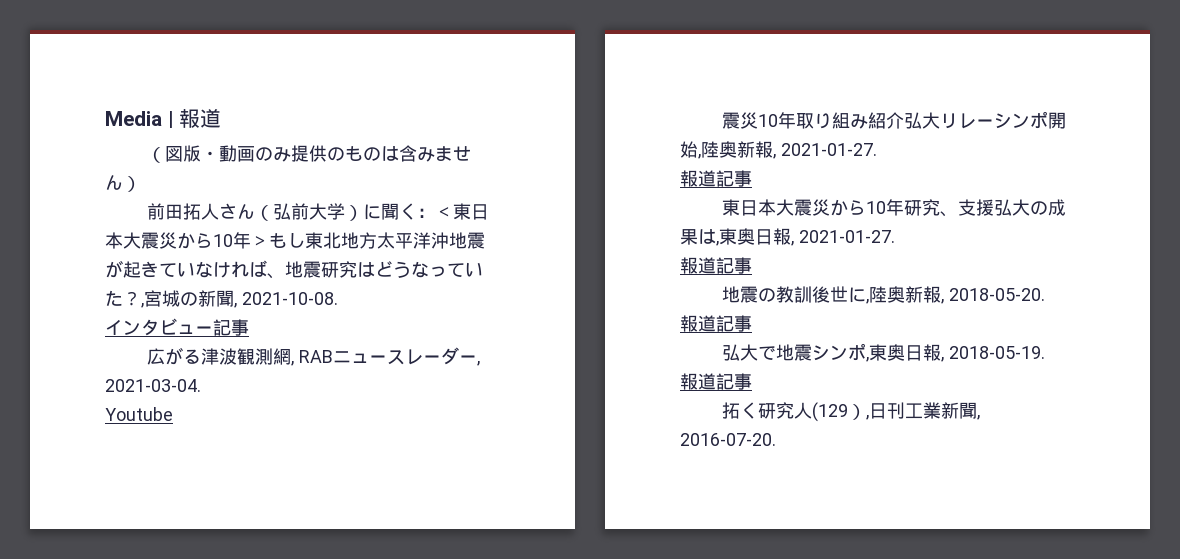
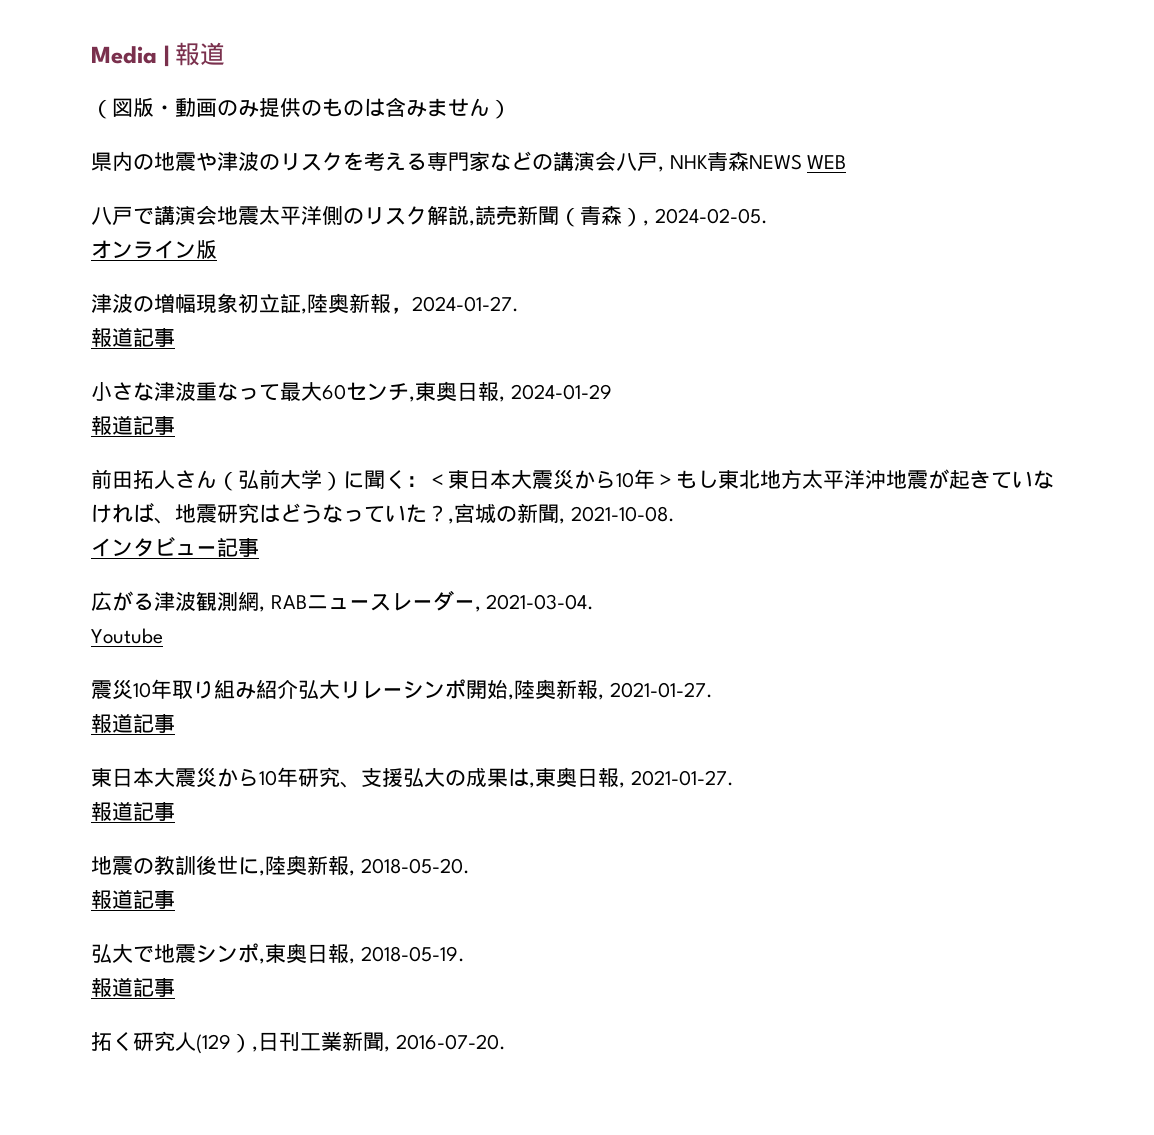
+ 県内の地震や津波のリスクを考える専門家などの講演会八戸, NHK青森NEWS WEB
+ 八戸で講演会地震太平洋側のリスク解説,読売新聞（青森）, 2024-02-05.
+ オンライン版
+ 津波の増幅現象初立証,陸奥新報，2024-01-27.
+ 報道記事
+ 小さな津波重なって最大60センチ,東奥日報, 2024-01-29
+ 報道記事

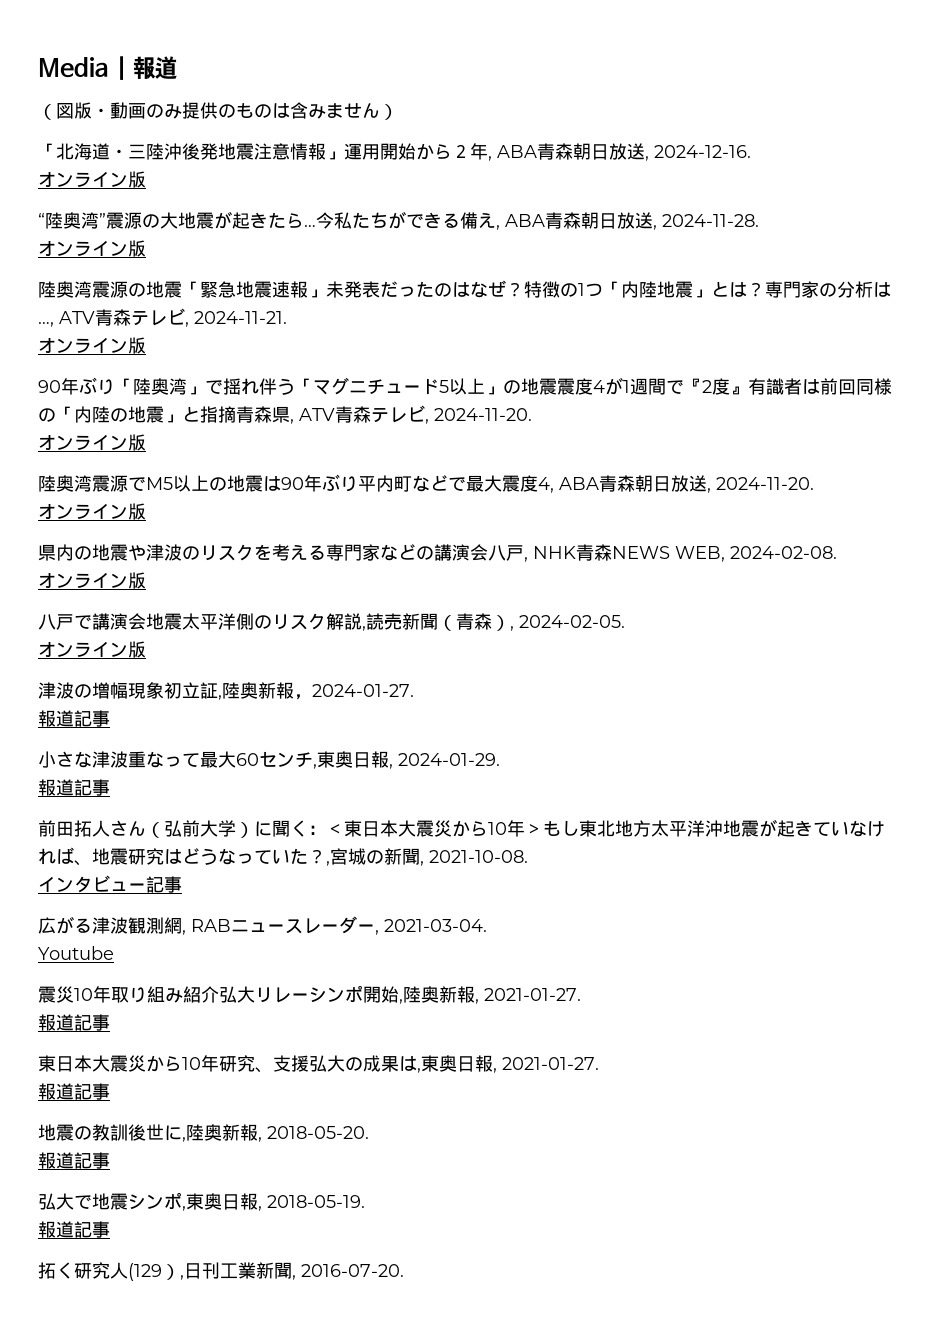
+ 「北海道・三陸沖後発地震注意情報」運用開始から２年, ABA青森朝日放送, 2024-12-16.
+ オンライン版
+ “陸奥湾”震源の大地震が起きたら…今私たちができる備え, ABA青森朝日放送, 2024-11-28.
+ オンライン版
+ 陸奥湾震源の地震「緊急地震速報」未発表だったのはなぜ？特徴の1つ「内陸地震」とは？専門家の分析は…, ATV青森テレビ, 2024-11-21.
+ オンライン版
+ 90年ぶり「陸奥湾」で揺れ伴う「マグニチュード5以上」の地震震度4が1週間で『2度』有識者は前回同様の「内陸の地震」と指摘青森県, ATV青森テレビ, 2024-11-20.
+ オンライン版
+ 陸奥湾震源でM5以上の地震は90年ぶり平内町などで最大震度4, ABA青森朝日放送, 2024-11-20.
+ オンライン版
- 県内の地震や津波のリスクを考える専門家などの講演会八戸, NHK青森NEWS WEB
+ 県内の地震や津波のリスクを考える専門家などの講演会八戸, NHK青森NEWS WEB, 2024-02-08.
+ オンライン版
- 小さな津波重なって最大60センチ,東奥日報, 2024-01-29
+ 小さな津波重なって最大60センチ,東奥日報, 2024-01-29.

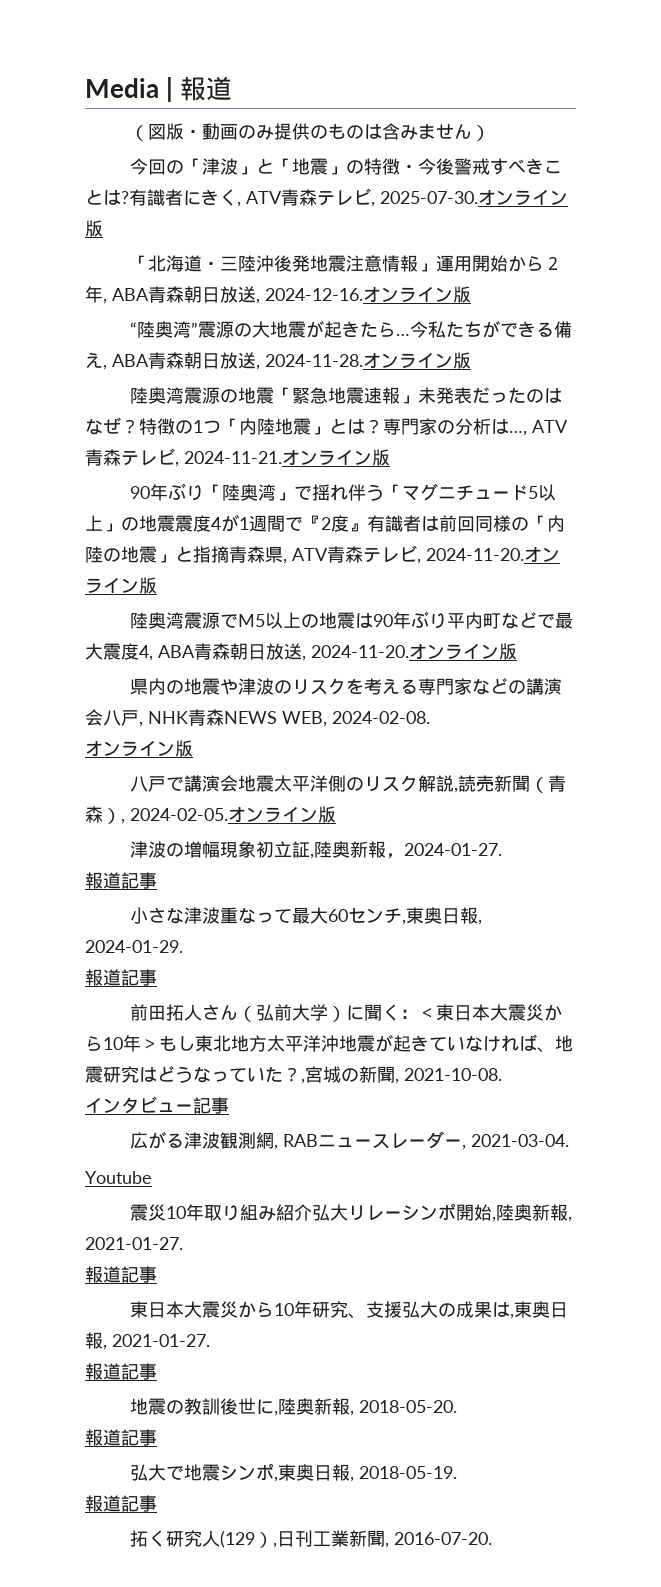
+ 今回の「津波」と「地震」の特徴・今後警戒すべきことは?有識者にきく, ATV青森テレビ, 2025-07-30.オンライン版
- 「北海道・三陸沖後発地震注意情報」運用開始から２年, ABA青森朝日放送, 2024-12-16.
- オンライン版
+ 「北海道・三陸沖後発地震注意情報」運用開始から２年, ABA青森朝日放送, 2024-12-16.オンライン版
- 今私たちができる備え, ABA青森朝日放送, 2024-11-28.
- オンライン版
+ 今私たちができる備え, ABA青森朝日放送, 2024-11-28.オンライン版
- 専門家の分析は…, ATV青森テレビ, 2024-11-21.
- オンライン版
+ 専門家の分析は…, ATV青森テレビ, 2024-11-21.オンライン版
- 90年ぶり「陸奥湾」で揺れ伴う「マグニチュード5以上」の地震震度4が1週間で『2度』有識者は前回同様の「内陸の地震」と指摘青森県, ATV青森テレビ, 2024-11-20.
- オンライン版
+ 90年ぶり「陸奥湾」で揺れ伴う「マグニチュード5以上」の地震震度4が1週間で『2度』有識者は前回同様の「内陸の地震」と指摘青森県, ATV青森テレビ, 2024-11-20.オンライン版
- 陸奥湾震源でM5以上の地震は90年ぶり平内町などで最大震度4, ABA青森朝日放送, 2024-11-20.
- オンライン版
+ 陸奥湾震源でM5以上の地震は90年ぶり平内町などで最大震度4, ABA青森朝日放送, 2024-11-20.オンライン版
- 八戸で講演会地震太平洋側のリスク解説,読売新聞（青森）, 2024-02-05.
- オンライン版
+ 八戸で講演会地震太平洋側のリスク解説,読売新聞（青森）, 2024-02-05.オンライン版

